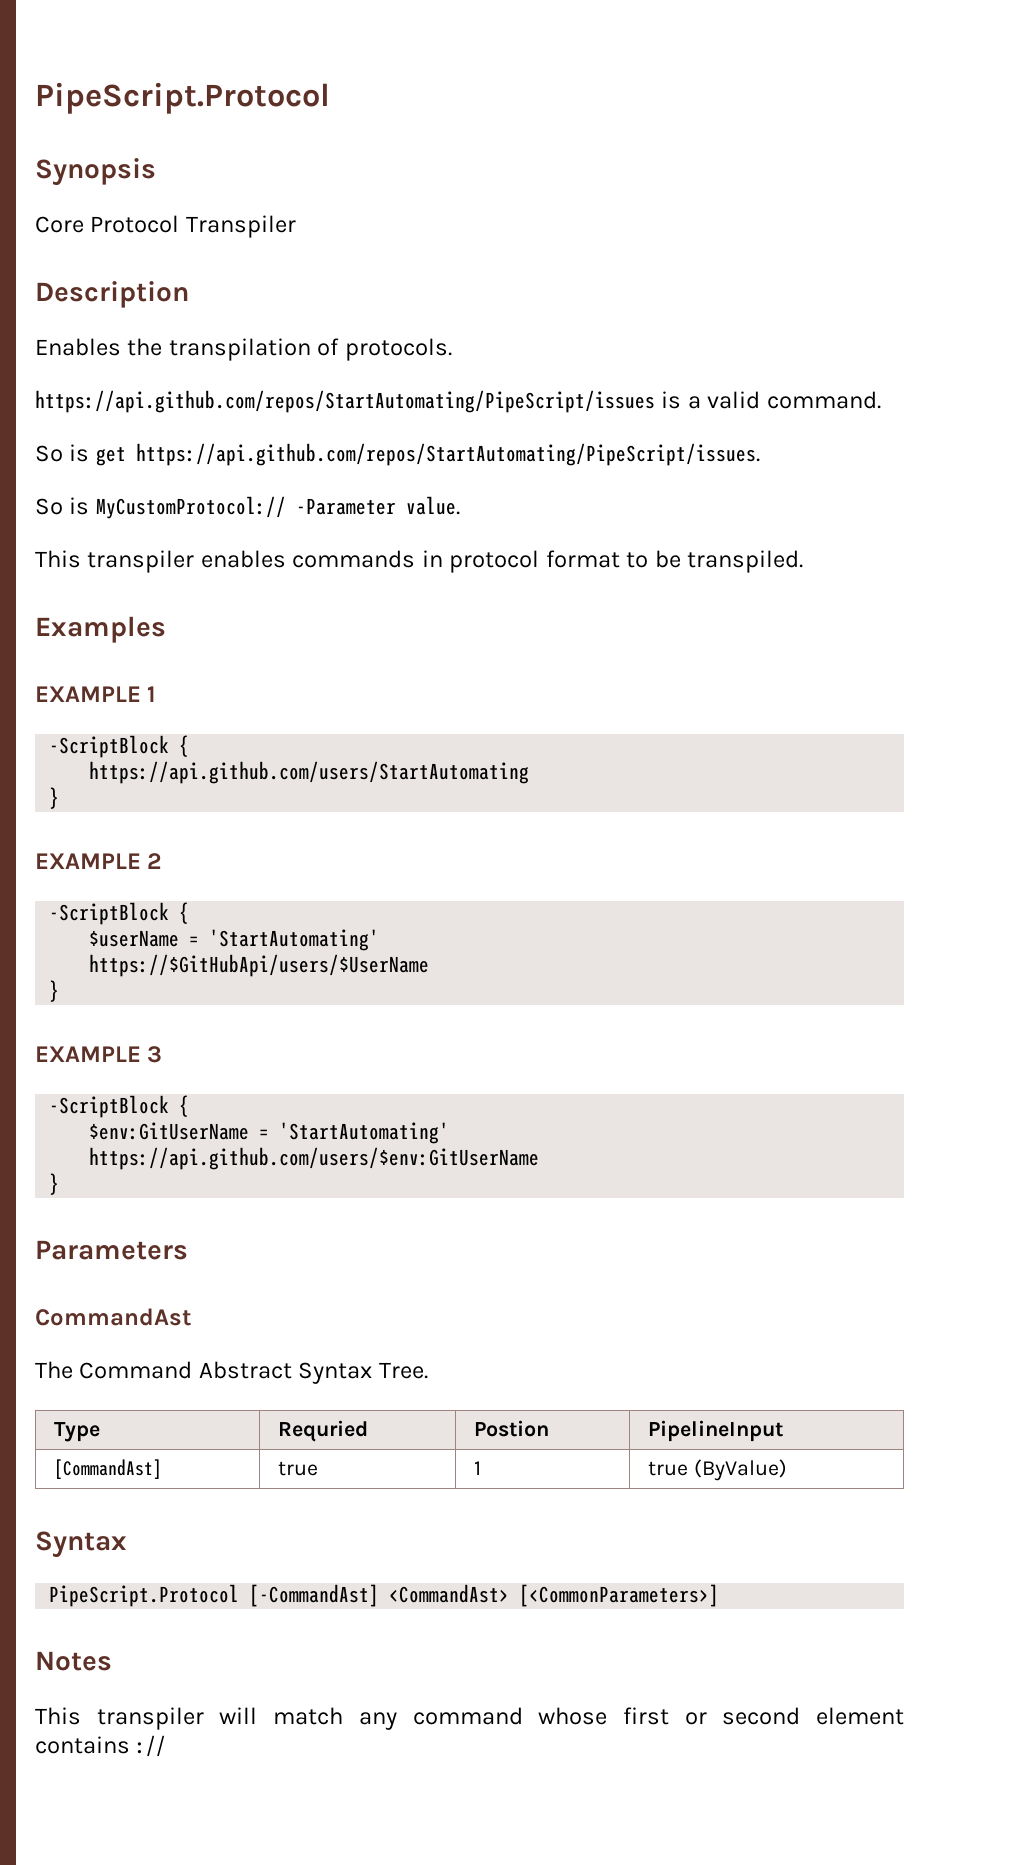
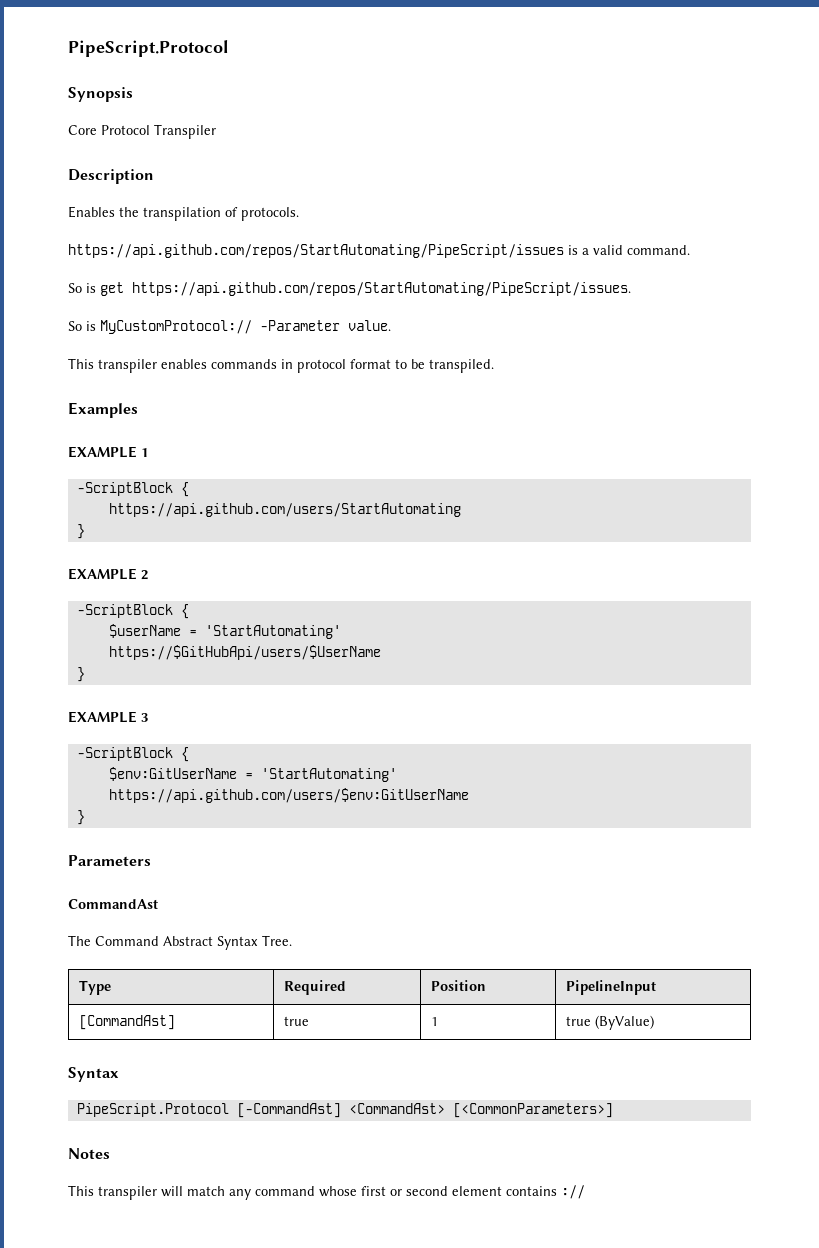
- Type | Requried | Postion | PipelineInput
+ Type | Required | Position | PipelineInput

